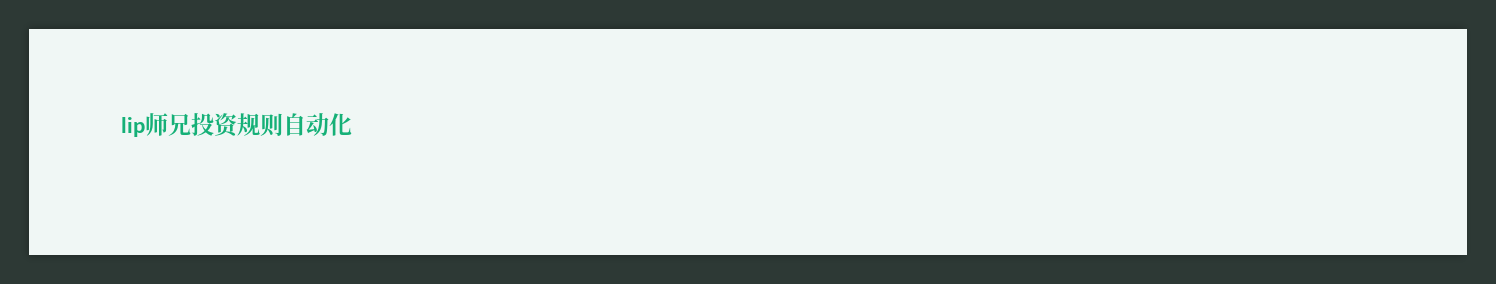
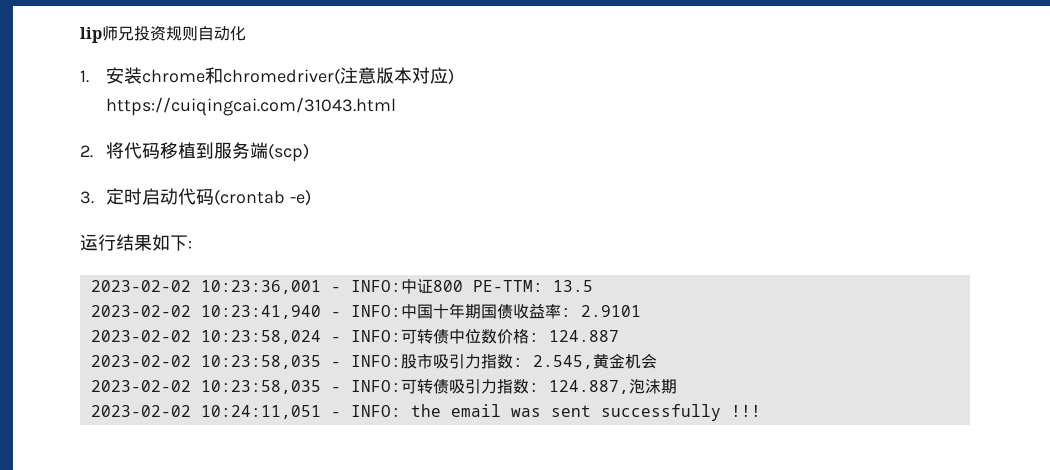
+ 1.安装chrome和chromedriver(注意版本对应)
+ https://cuiqingcai.com/31043.html
+ 2.将代码移植到服务端(scp)
+ 3.定时启动代码(crontab -e)
+ 运行结果如下:
+ 2023-02-02 10:23:36,001 - INFO:中证800 PE-TTM: 13.5
+ 2023-02-02 10:23:41,940 - INFO:中国十年期国债收益率: 2.9101
+ 2023-02-02 10:23:58,024 - INFO:可转债中位数价格: 124.887
+ 2023-02-02 10:23:58,035 - INFO:股市吸引力指数: 2.545,黄金机会
+ 2023-02-02 10:23:58,035 - INFO:可转债吸引力指数: 124.887,泡沫期
+ 2023-02-02 10:24:11,051 - INFO: the email was sent successfully !!!

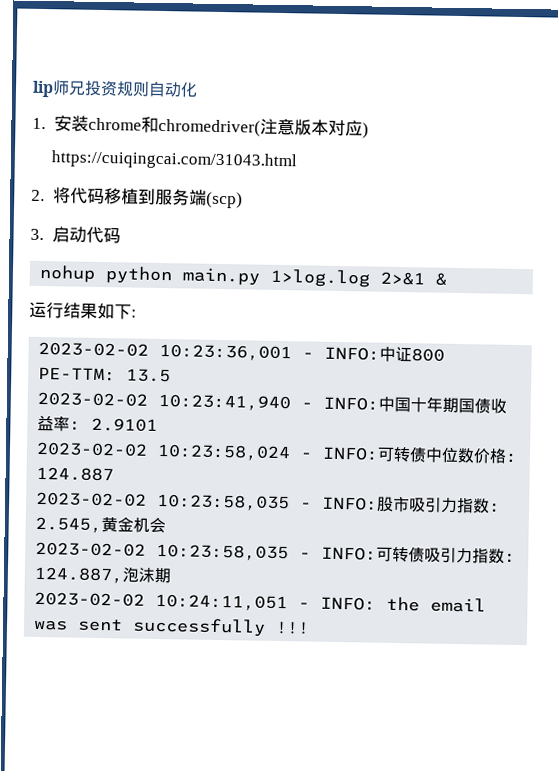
- 3.定时启动代码(crontab -e)
+ 3.启动代码
+ nohup python main.py 1>log.log 2>&1 &

